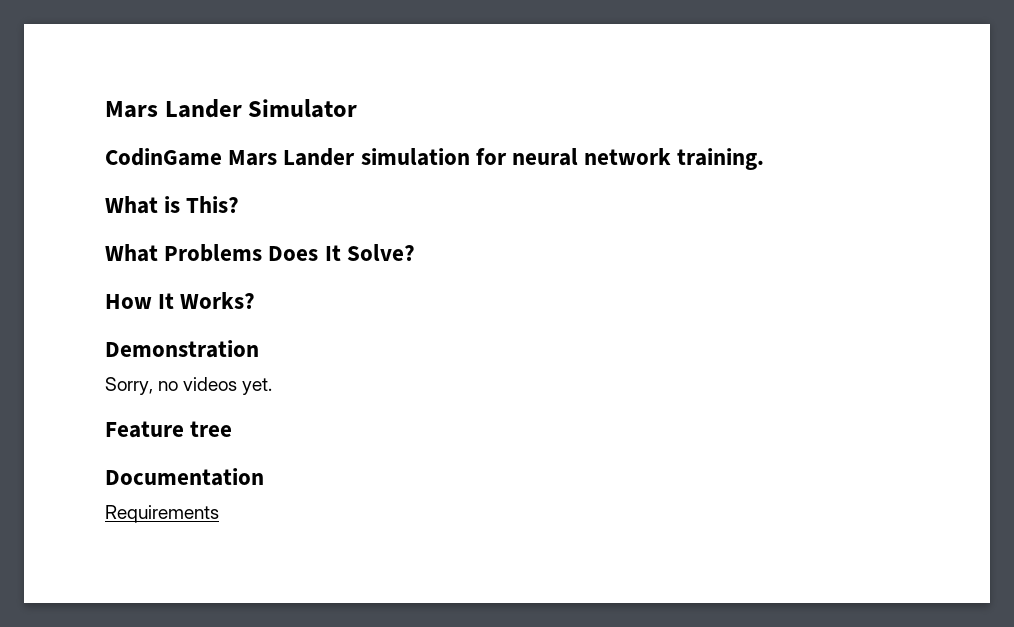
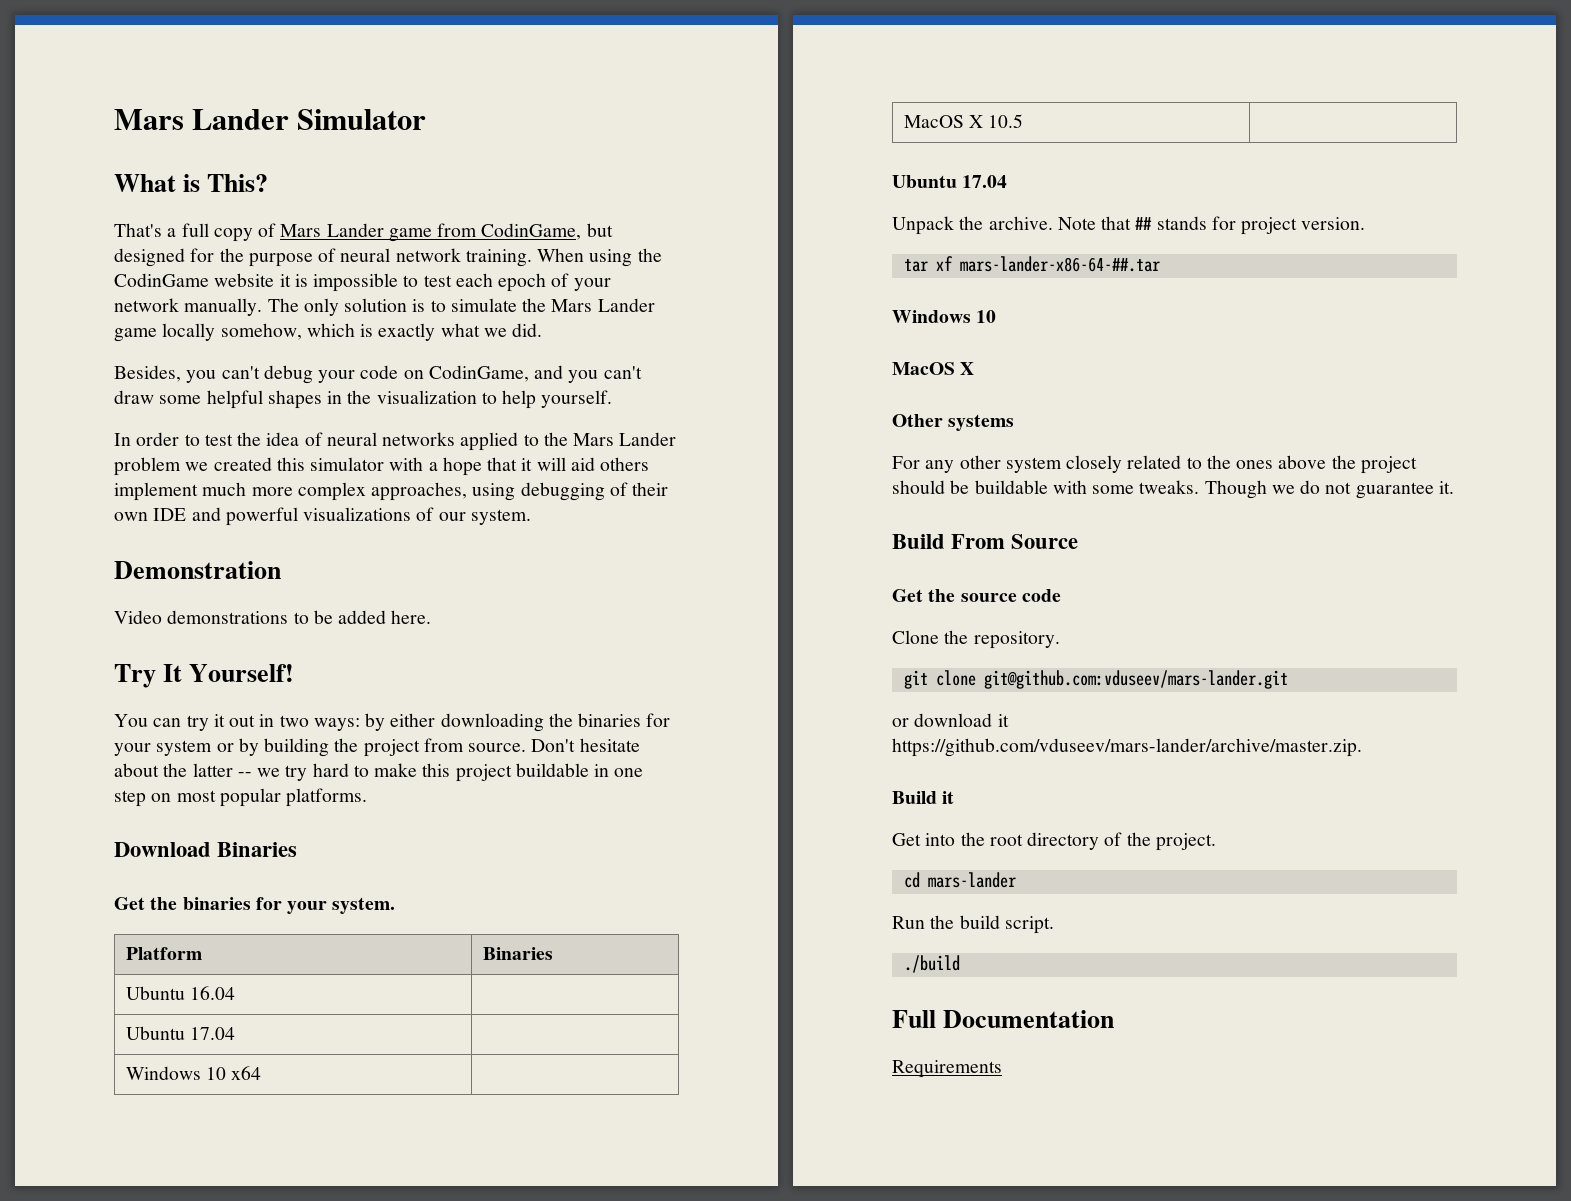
- CodinGame Mars Lander simulation for neural network training.
  What is This?
- What Problems Does It Solve?
- How It Works?
+ That's a full copy of Mars Lander game from CodinGame, but designed for the purpose of neural network training. When using the CodinGame website it is impossible to test each epoch of your network manually. The only solution is to simulate the Mars Lander game locally somehow, which is exactly what we did.
+ Besides, you can't debug your code on CodinGame, and you can't draw some helpful shapes in the visualization to help yourself.
+ In order to test the idea of neural networks applied to the Mars Lander problem we created this simulator with a hope that it will aid others implement much more complex approaches, using debugging of their own IDE and powerful visualizations of our system.
  Demonstration
- Sorry, no videos yet.
- Feature tree
- Documentation
+ Video demonstrations to be added here.
+ Try It Yourself!
+ You can try it out in two ways: by either downloading the binaries for your system or by building the project from source. Don't hesitate about the latter -- we try hard to make this project buildable in one step on most popular platforms.
+ Download Binaries
+ Get the binaries for your system.
+ Platform | Binaries
+ Ubuntu 16.04 |
+ Ubuntu 17.04 |
+ Windows 10 x64 |
+ MacOS X 10.5 |
+ Ubuntu 17.04
+ Unpack the archive. Note that ## stands for project version.
+ tar xf mars-lander-x86-64-##.tar
+ Windows 10
+ MacOS X
+ Other systems
+ For any other system closely related to the ones above the project should be buildable with some tweaks. Though we do not guarantee it.
+ Build From Source
+ Get the source code
+ Clone the repository.
+ git clone git@github.com:vduseev/mars-lander.git
+ or download it https://github.com/vduseev/mars-lander/archive/master.zip.
+ Build it
+ Get into the root directory of the project.
+ cd mars-lander
+ Run the build script.
+ ./build
+ Full Documentation

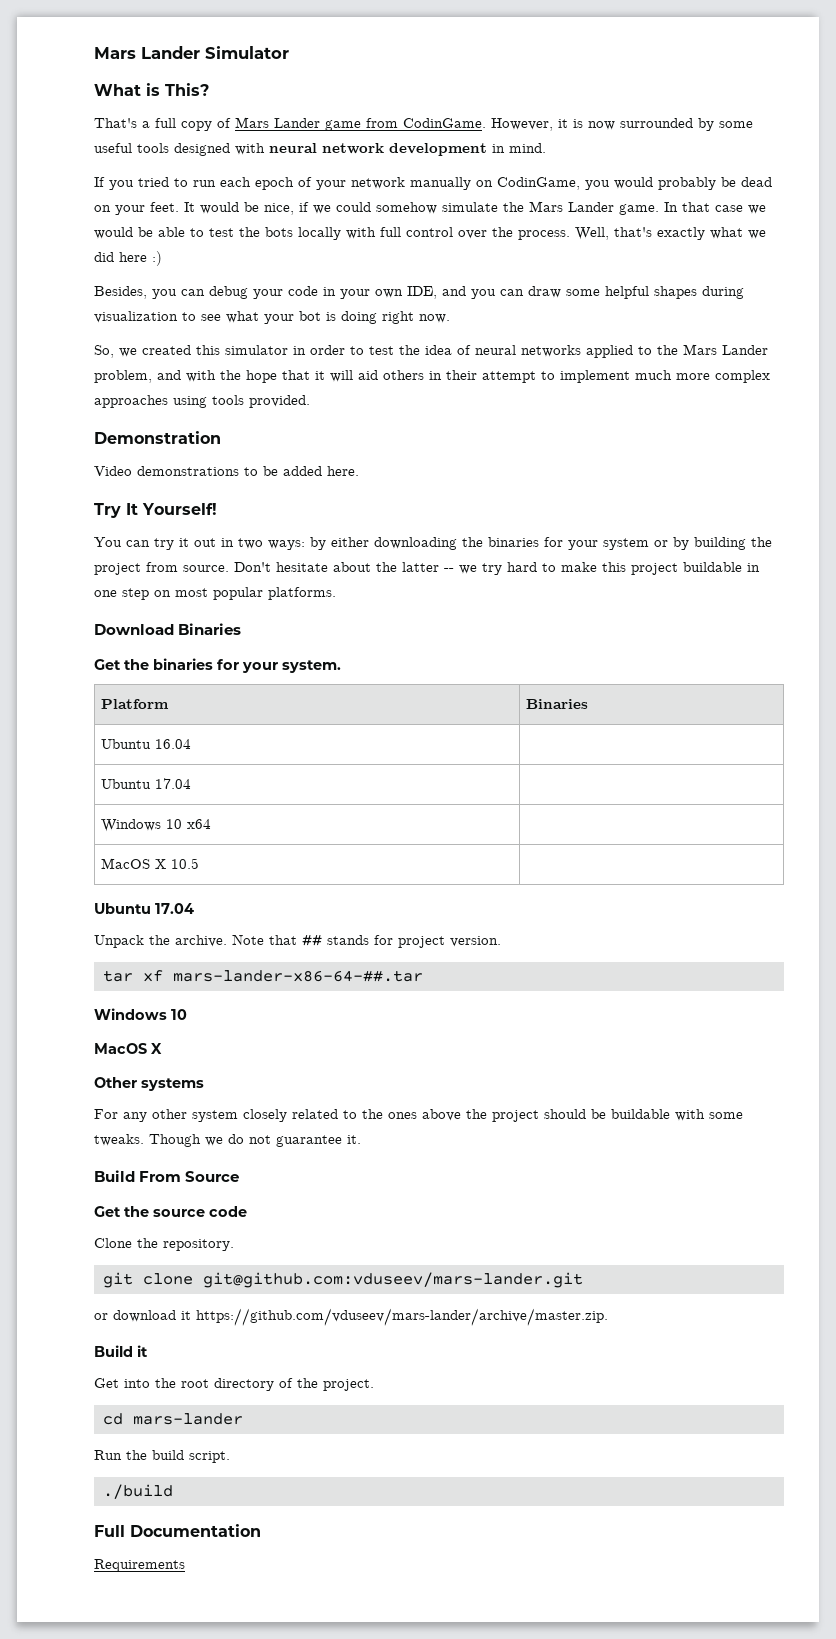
- That's a full copy of Mars Lander game from CodinGame, but designed for the purpose of neural network training. When using the CodinGame website it is impossible to test each epoch of your network manually. The only solution is to simulate the Mars Lander game locally somehow, which is exactly what we did.
+ That's a full copy of Mars Lander game from CodinGame. However, it is now surrounded by some useful tools designed with neural network development in mind.
+ If you tried to run each epoch of your network manually on CodinGame, you would probably be dead on your feet. It would be nice, if we could somehow simulate the Mars Lander game. In that case we would be able to test the bots locally with full control over the process. Well, that's exactly what we did here :)
- Besides, you can't debug your code on CodinGame, and you can't draw some helpful shapes in the visualization to help yourself.
- In order to test the idea of neural networks applied to the Mars Lander problem we created this simulator with a hope that it will aid others implement much more complex approaches, using debugging of their own IDE and powerful visualizations of our system.
+ Besides, you can debug your code in your own IDE, and you can draw some helpful shapes during visualization to see what your bot is doing right now.
+ So, we created this simulator in order to test the idea of neural networks applied to the Mars Lander problem, and with the hope that it will aid others in their attempt to implement much more complex approaches using tools provided.

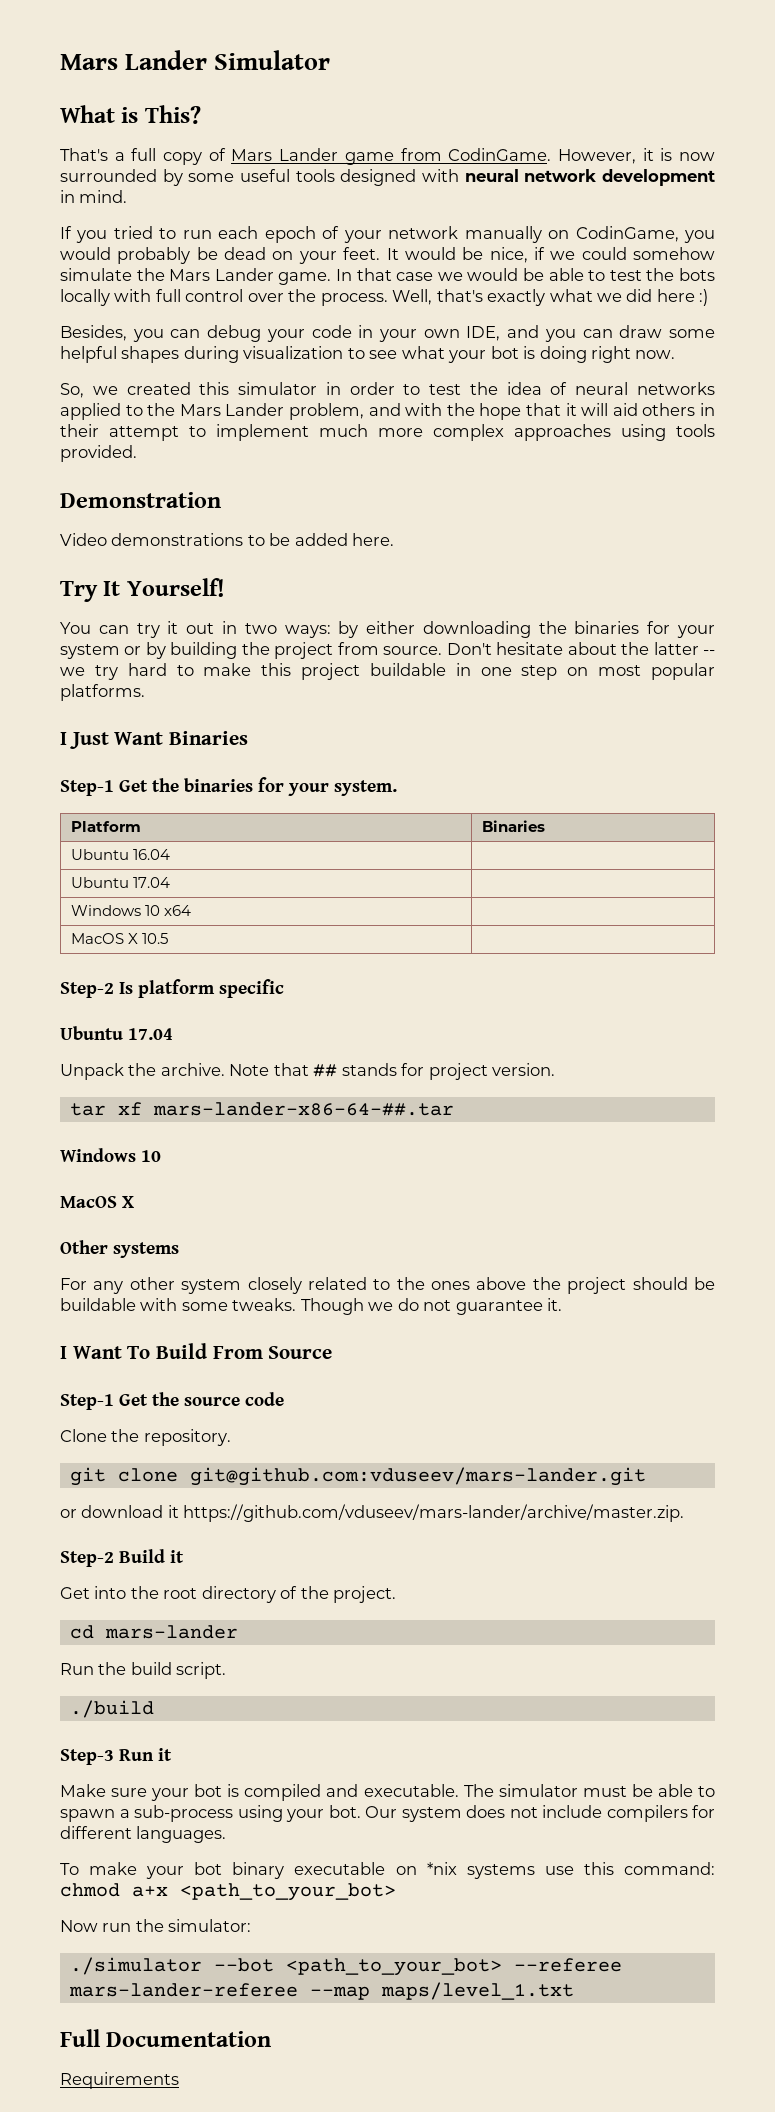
- Download Binaries
- Get the binaries for your system.
+ I Just Want Binaries
+ Step-1 Get the binaries for your system.
+ Step-2 Is platform specific
- Build From Source
+ I Want To Build From Source
- Get the source code
+ Step-1 Get the source code
- Build it
+ Step-2 Build it
+ Step-3 Run it
+ Make sure your bot is compiled and executable. The simulator must be able to spawn a sub-process using your bot. Our system does not include compilers for different languages.
+ To make your bot binary executable on *nix systems use this command: chmod a+x <path_to_your_bot>
+ Now run the simulator:
+ ./simulator --bot <path_to_your_bot> --referee mars-lander-referee --map maps/level_1.txt

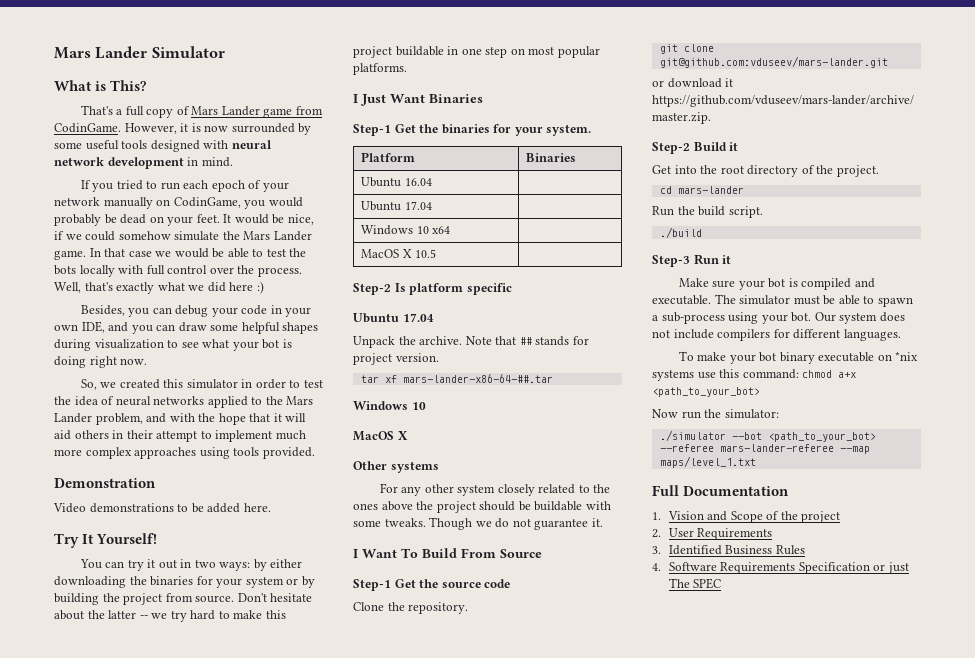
- Requirements
+ 1. Vision and Scope of the project
+ 2. User Requirements
+ 3. Identified Business Rules
+ 4. Software Requirements Specification or just The SPEC

